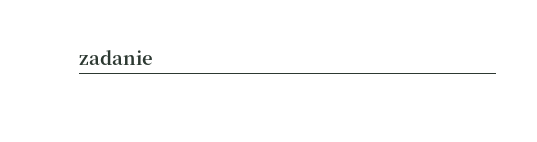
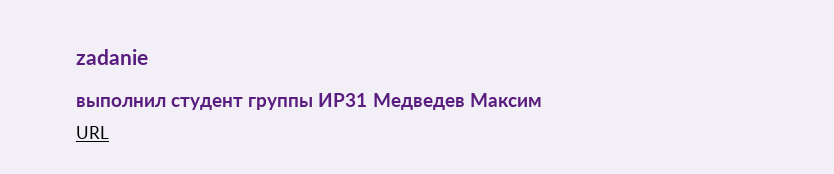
+ выполнил студент группы ИР31 Медведев Максим
+ URL

